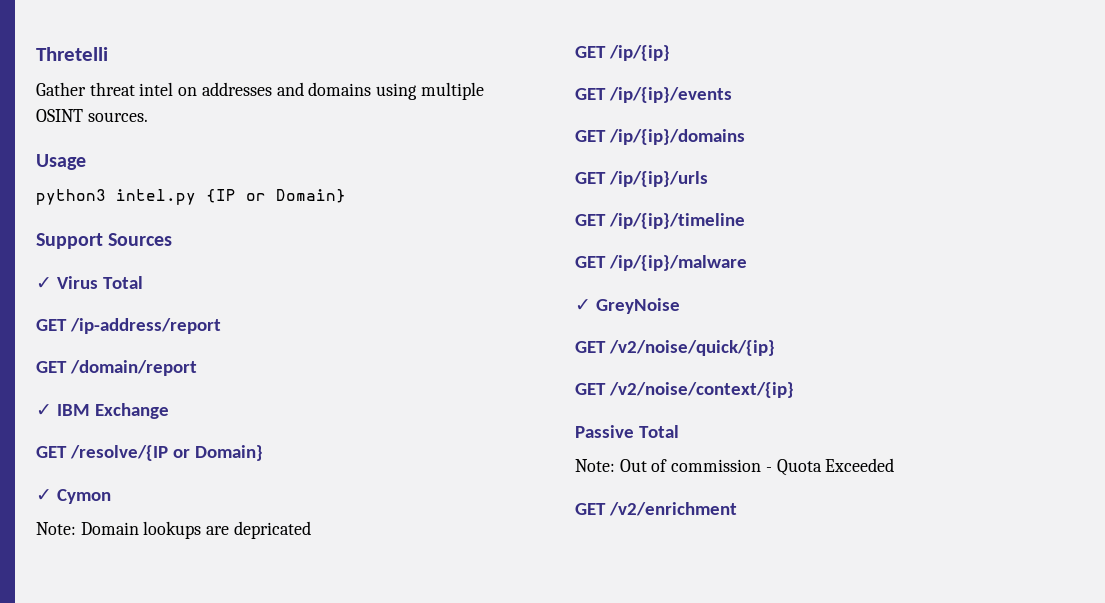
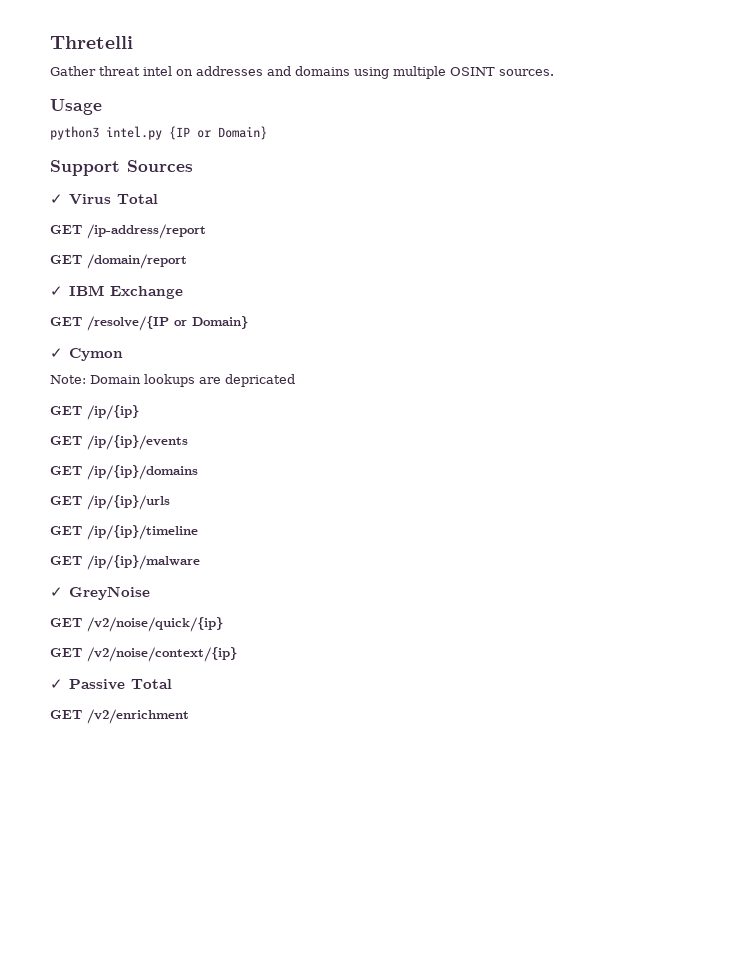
- Passive Total
+ ✓ Passive Total
- Note: Out of commission - Quota Exceeded

